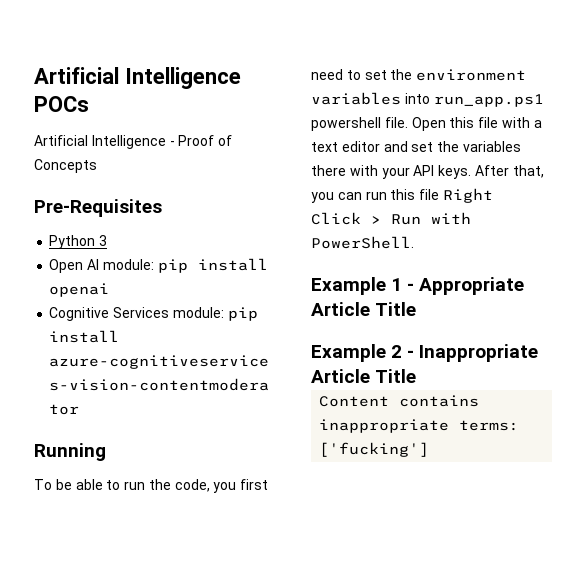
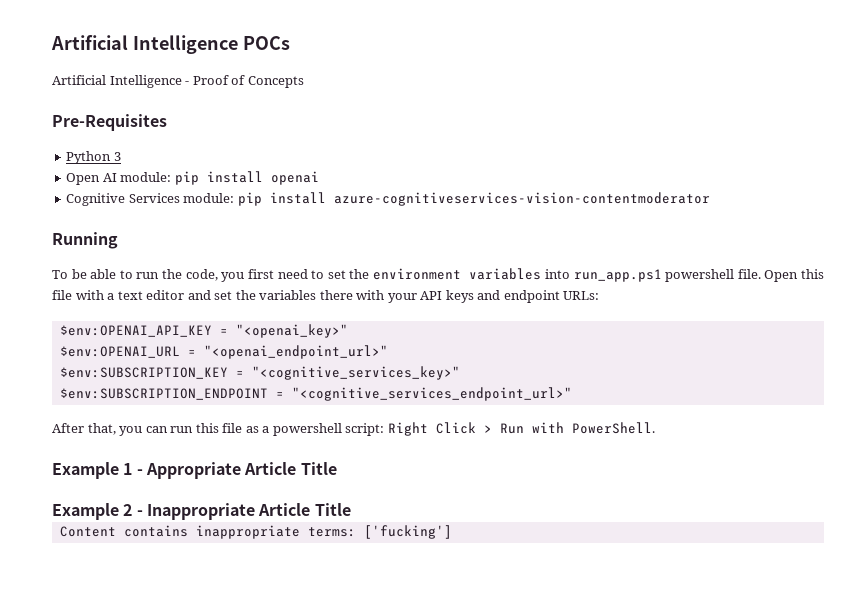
- Open this file with a text editor and set the variables there with your API keys. After that, you can run this file Right Click > Run with PowerShell.
+ Open this file with a text editor and set the variables there with your API keys and endpoint URLs:
+ $env:OPENAI_API_KEY = "<openai_key>"
+ $env:OPENAI_URL = "<openai_endpoint_url>"
+ $env:SUBSCRIPTION_KEY = "<cognitive_services_key>"
+ $env:SUBSCRIPTION_ENDPOINT = "<cognitive_services_endpoint_url>"
+ After that, you can run this file as a powershell script: Right Click > Run with PowerShell.

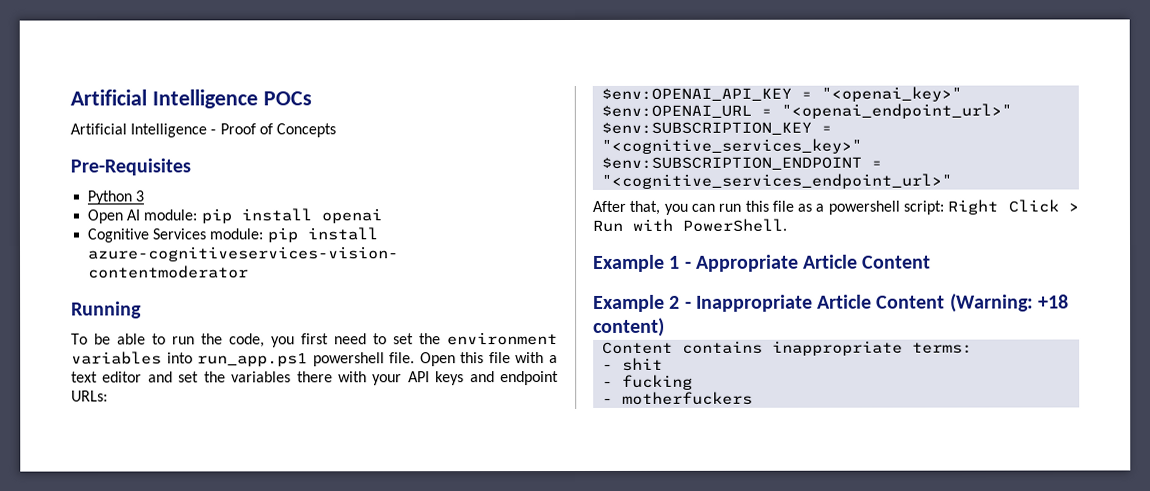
- Example 1 - Appropriate Article Title
+ Example 1 - Appropriate Article Content
- Example 2 - Inappropriate Article Title
+ Example 2 - Inappropriate Article Content (Warning: +18 content)
- Content contains inappropriate terms: ['fucking']
+ Content contains inappropriate terms:
+ - shit
+ - fucking
+ - motherfuckers

